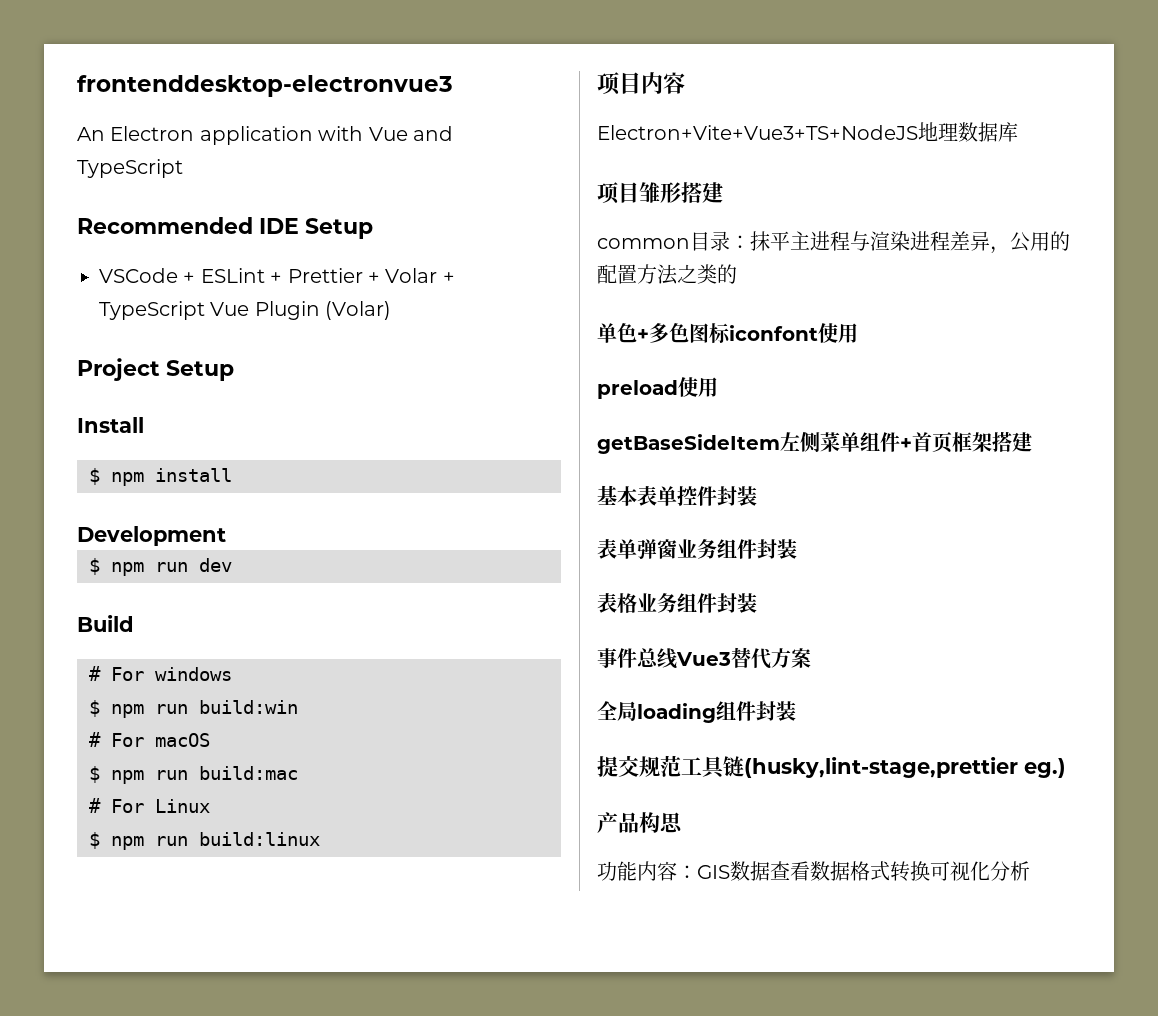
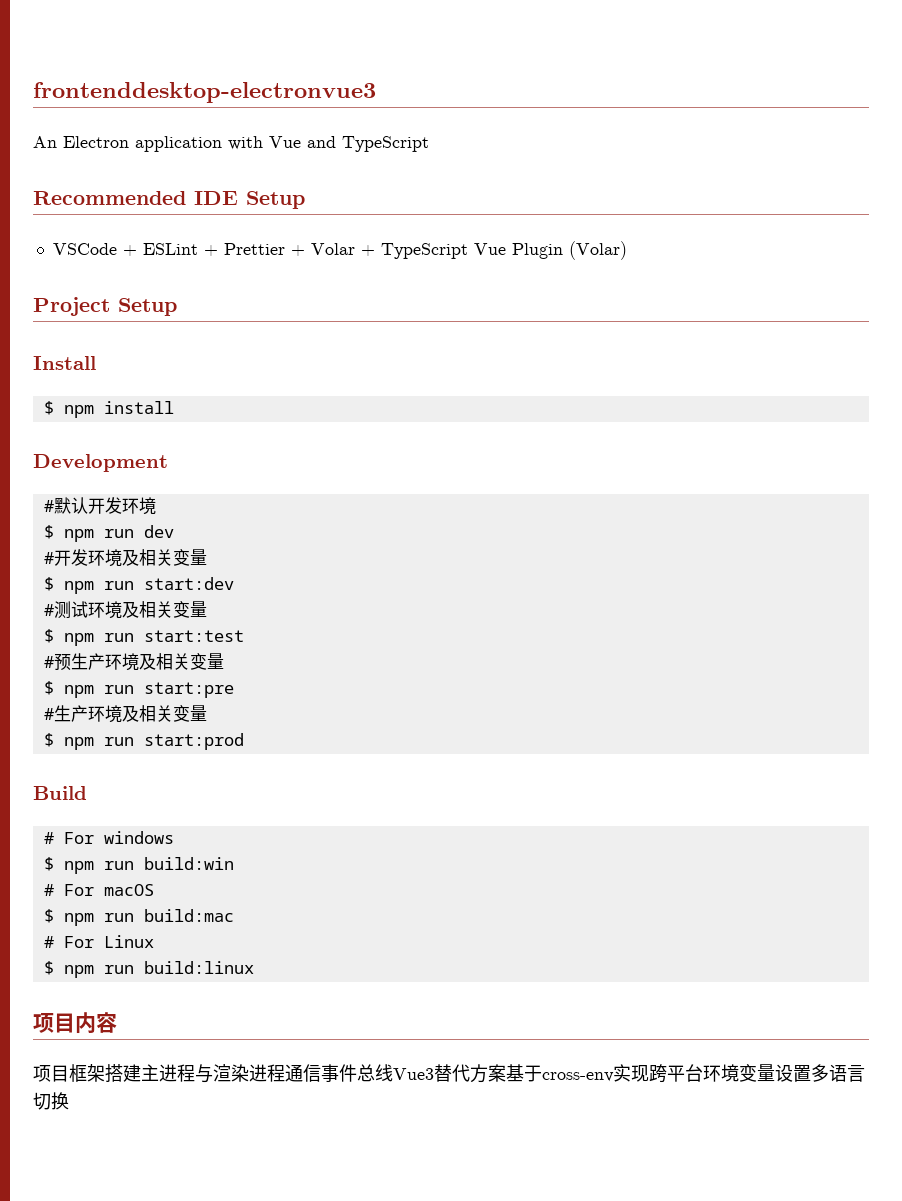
+ #默认开发环境
+ #开发环境及相关变量
+ $ npm run start:dev
+ #测试环境及相关变量
+ $ npm run start:test
+ #预生产环境及相关变量
+ $ npm run start:pre
+ #生产环境及相关变量
+ $ npm run start:prod
- Electron+Vite+Vue3+TS+NodeJS地理数据库
- 项目雏形搭建
- common目录：抹平主进程与渲染进程差异，公用的配置方法之类的
- 单色+多色图标iconfont使用
- preload使用
- getBaseSideItem左侧菜单组件+首页框架搭建
- 基本表单控件封装
- 表单弹窗业务组件封装
- 表格业务组件封装
- 事件总线Vue3替代方案
- 全局loading组件封装
- 提交规范工具链(husky,lint-stage,prettier eg.)
- 产品构思
- 功能内容：GIS数据查看数据格式转换可视化分析
+ 项目框架搭建主进程与渲染进程通信事件总线Vue3替代方案基于cross-env实现跨平台环境变量设置多语言切换

